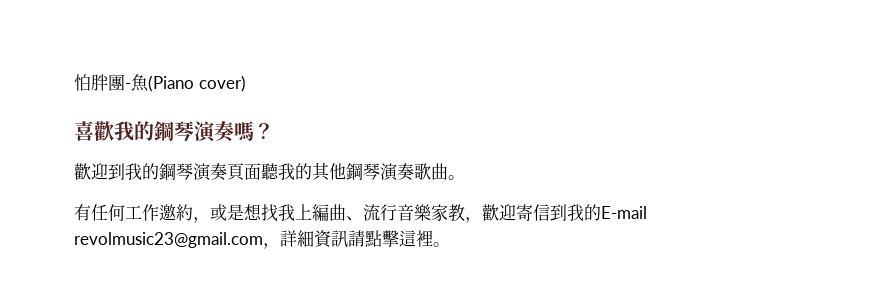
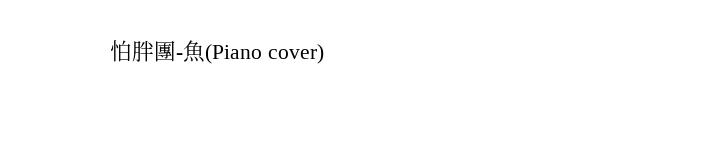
- 喜歡我的鋼琴演奏嗎？
- 歡迎到我的鋼琴演奏頁面聽我的其他鋼琴演奏歌曲。
- 有任何工作邀約，或是想找我上編曲、流行音樂家教，歡迎寄信到我的E-mail revolmusic23@gmail.com，詳細資訊請點擊這裡。

